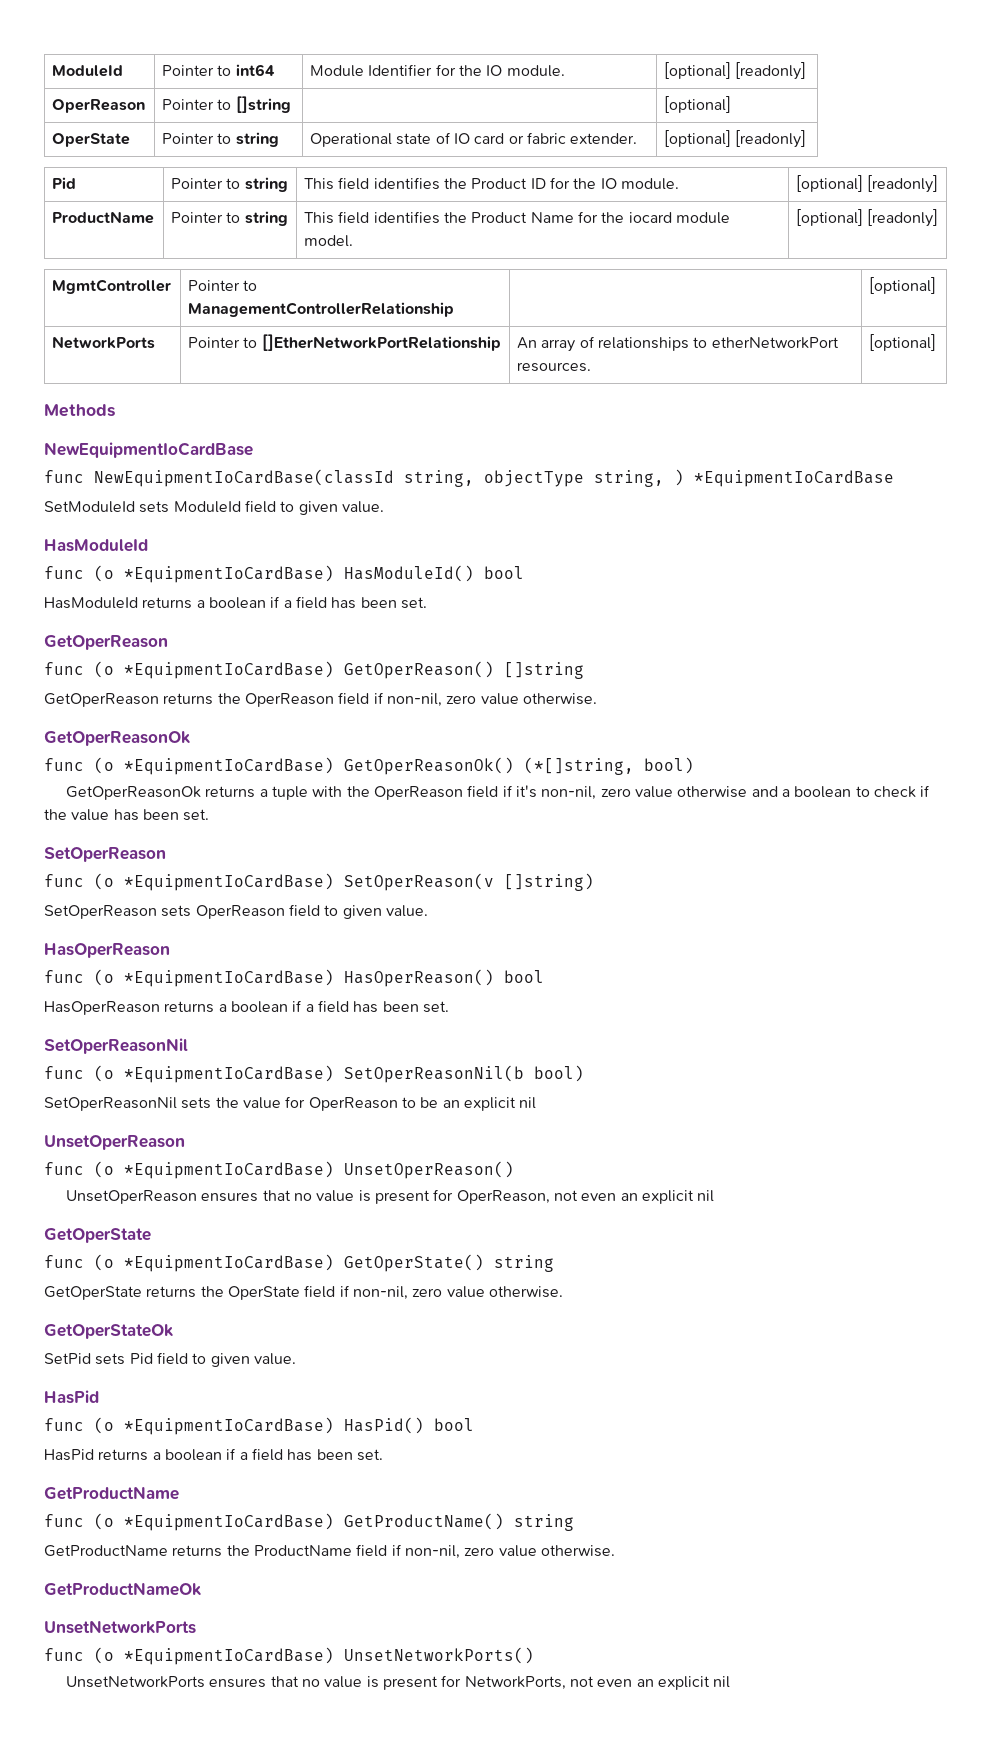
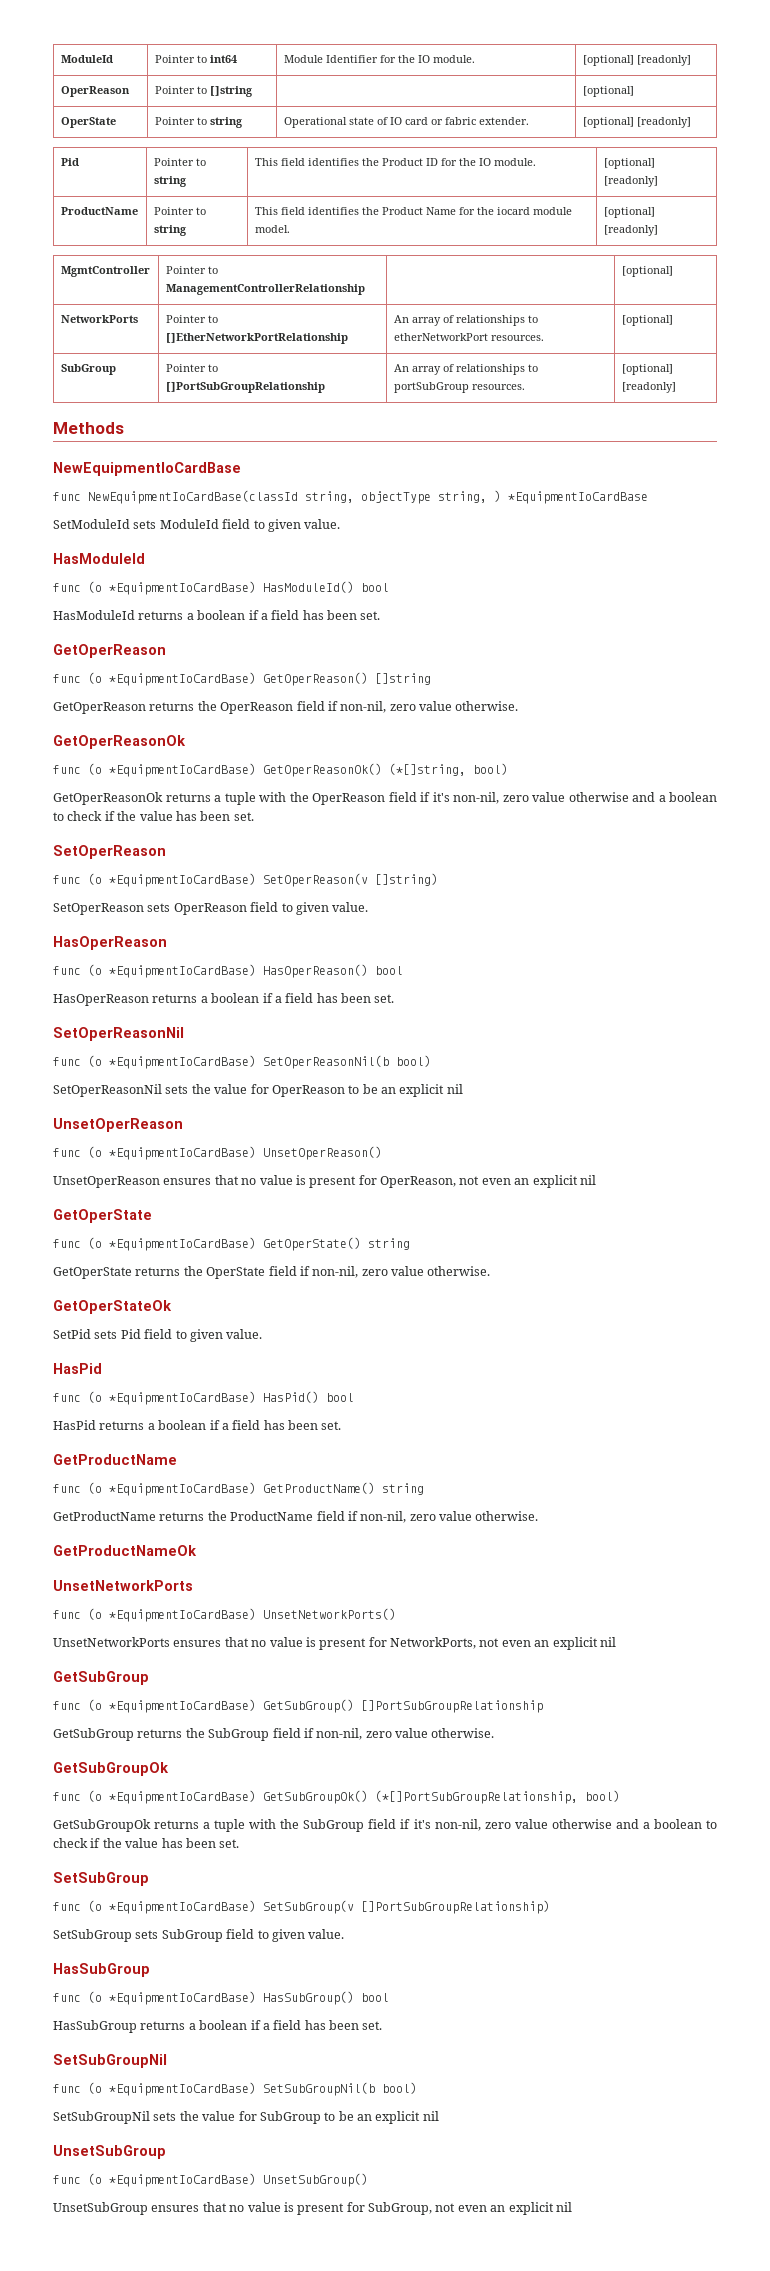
+ SubGroup | Pointer to []PortSubGroupRelationship | An array of relationships to portSubGroup resources. | [optional] [readonly]
  UnsetNetworkPorts ensures that no value is present for NetworkPorts, not even an explicit nil
+ GetSubGroup
+ func (o *EquipmentIoCardBase) GetSubGroup() []PortSubGroupRelationship
+ GetSubGroup returns the SubGroup field if non-nil, zero value otherwise.
+ GetSubGroupOk
+ func (o *EquipmentIoCardBase) GetSubGroupOk() (*[]PortSubGroupRelationship, bool)
+ GetSubGroupOk returns a tuple with the SubGroup field if it's non-nil, zero value otherwise and a boolean to check if the value has been set.
+ SetSubGroup
+ func (o *EquipmentIoCardBase) SetSubGroup(v []PortSubGroupRelationship)
+ SetSubGroup sets SubGroup field to given value.
+ HasSubGroup
+ func (o *EquipmentIoCardBase) HasSubGroup() bool
+ HasSubGroup returns a boolean if a field has been set.
+ SetSubGroupNil
+ func (o *EquipmentIoCardBase) SetSubGroupNil(b bool)
+ SetSubGroupNil sets the value for SubGroup to be an explicit nil
+ UnsetSubGroup
+ func (o *EquipmentIoCardBase) UnsetSubGroup()
+ UnsetSubGroup ensures that no value is present for SubGroup, not even an explicit nil

